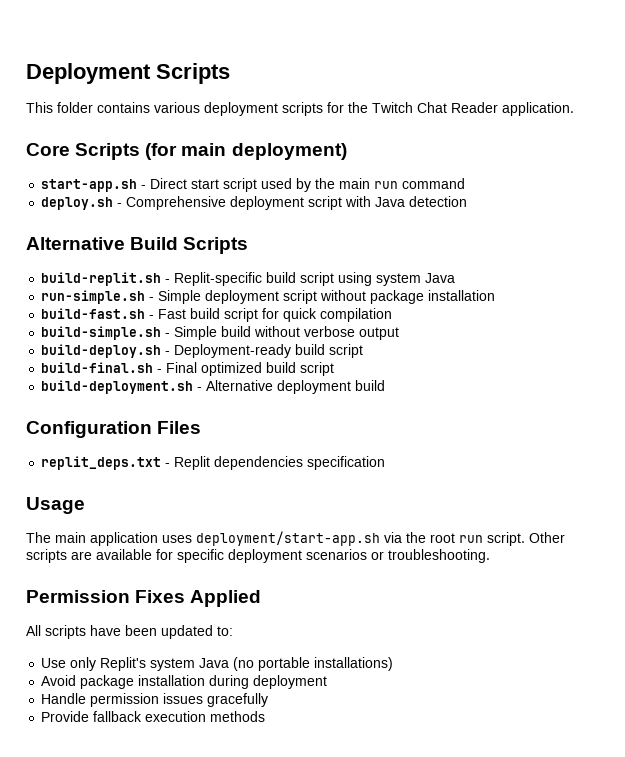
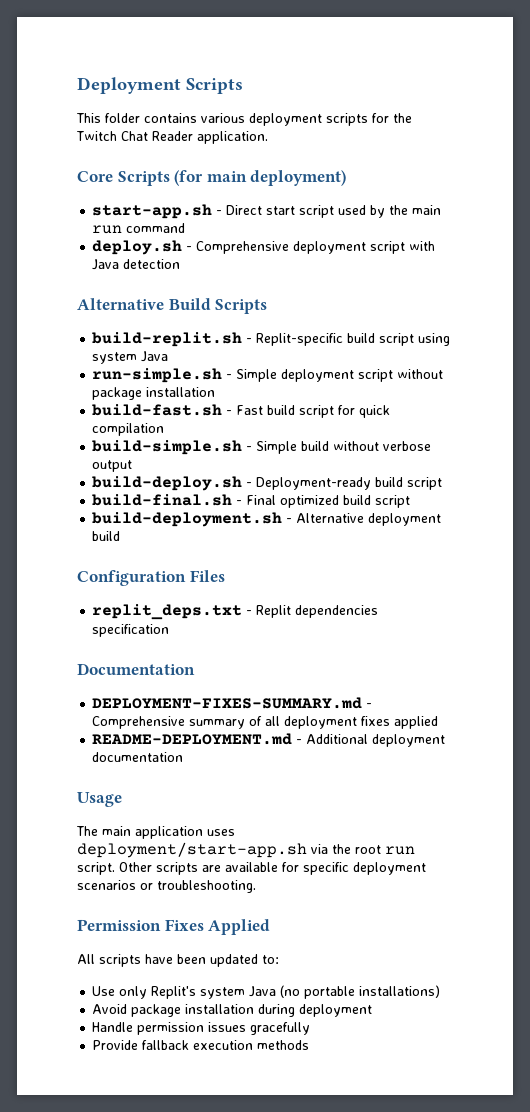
+ Documentation
+ DEPLOYMENT-FIXES-SUMMARY.md - Comprehensive summary of all deployment fixes applied
+ README-DEPLOYMENT.md - Additional deployment documentation

